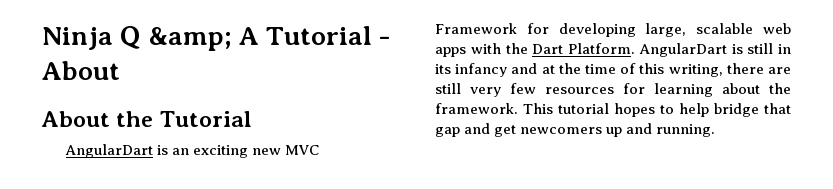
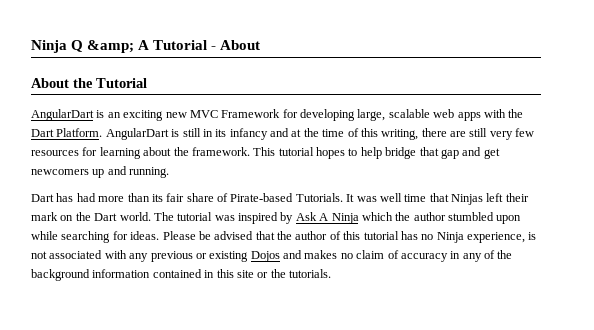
+ Dart has had more than its fair share of Pirate-based Tutorials. It was well time that Ninjas left their mark on the Dart world. The tutorial was inspired by Ask A Ninja which the author stumbled upon while searching for ideas. Please be advised that the author of this tutorial has no Ninja experience, is not associated with any previous or existing Dojos and makes no claim of accuracy in any of the background information contained in this site or the tutorials.

